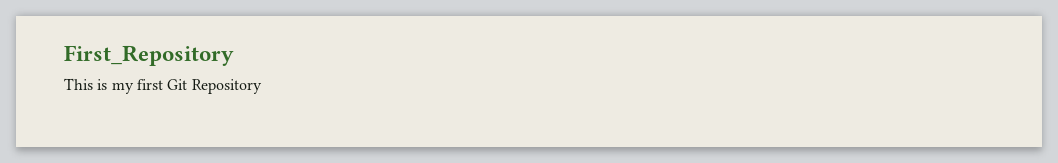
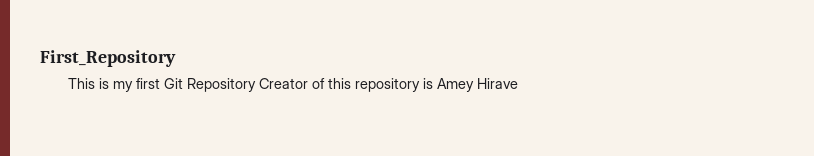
- This is my first Git Repository
+ This is my first Git Repository Creator of this repository is Amey Hirave

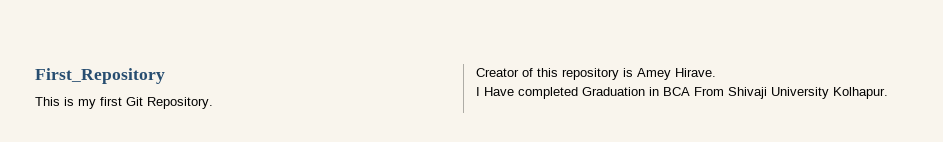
- This is my first Git Repository Creator of this repository is Amey Hirave
+ This is my first Git Repository.
+ Creator of this repository is Amey Hirave.
+ I Have completed Graduation in BCA From Shivaji University Kolhapur.

